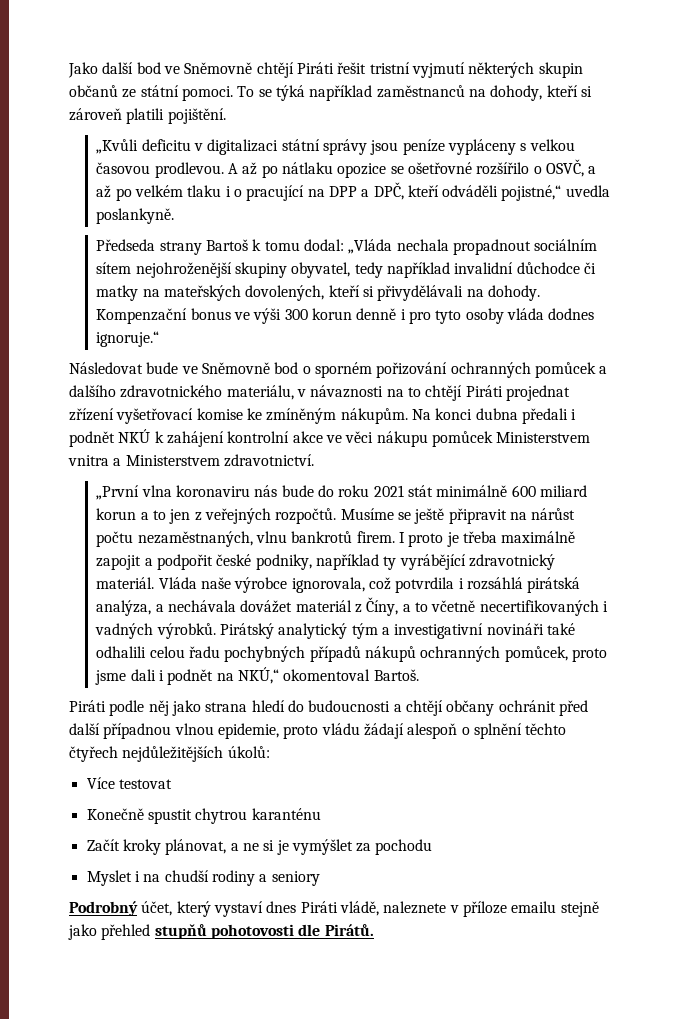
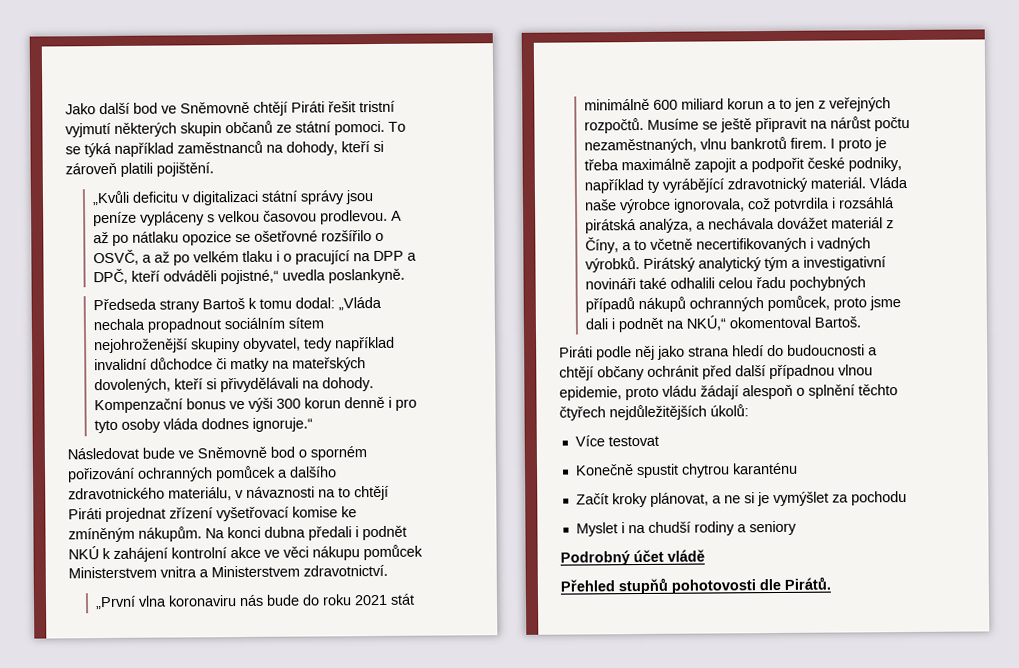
- Podrobný účet, který vystaví dnes Piráti vládě, naleznete v příloze emailu stejně jako přehled stupňů pohotovosti dle Pirátů.
+ Podrobný účet vládě
+ Přehled stupňů pohotovosti dle Pirátů.

